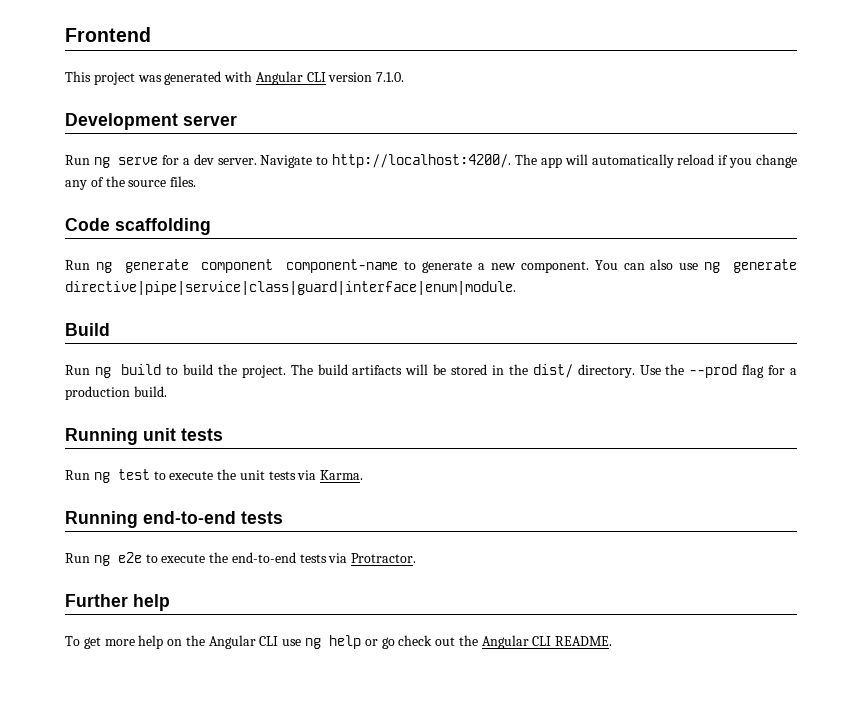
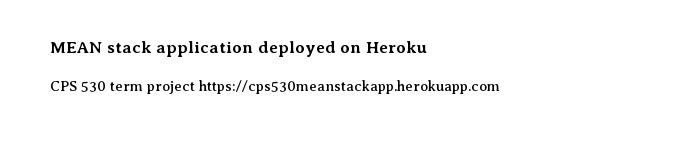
- Frontend
- This project was generated with Angular CLI version 7.1.0.
- Development server
- Run ng serve for a dev server. Navigate to http://localhost:4200/. The app will automatically reload if you change any of the source files.
- Code scaffolding
- Run ng generate component component-name to generate a new component. You can also use ng generate directive|pipe|service|class|guard|interface|enum|module.
- Build
- Run ng build to build the project. The build artifacts will be stored in the dist/ directory. Use the --prod flag for a production build.
- Running unit tests
- Run ng test to execute the unit tests via Karma.
- Running end-to-end tests
- Run ng e2e to execute the end-to-end tests via Protractor.
- Further help
- To get more help on the Angular CLI use ng help or go check out the Angular CLI README.
+ MEAN stack application deployed on Heroku
+ CPS 530 term project https://cps530meanstackapp.herokuapp.com

